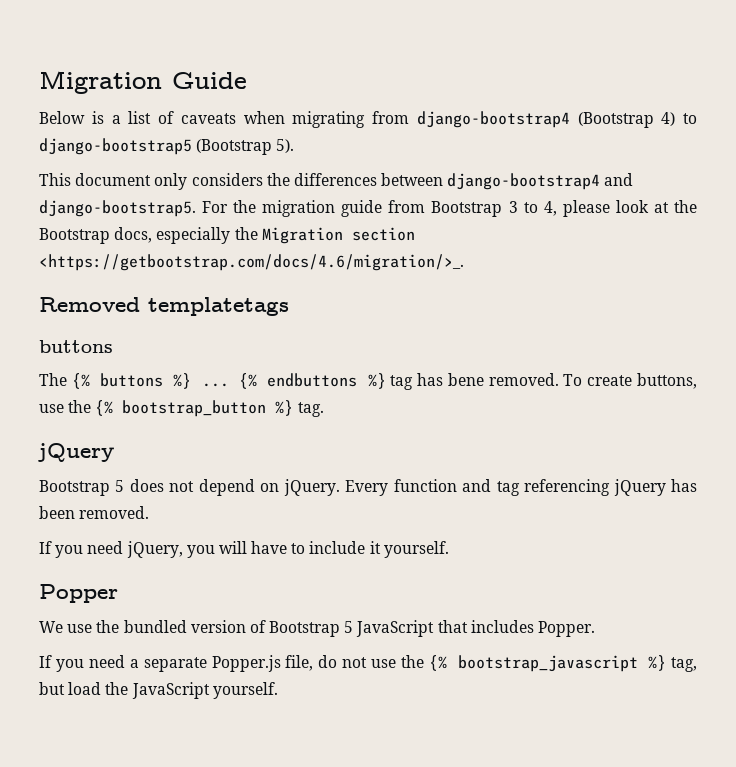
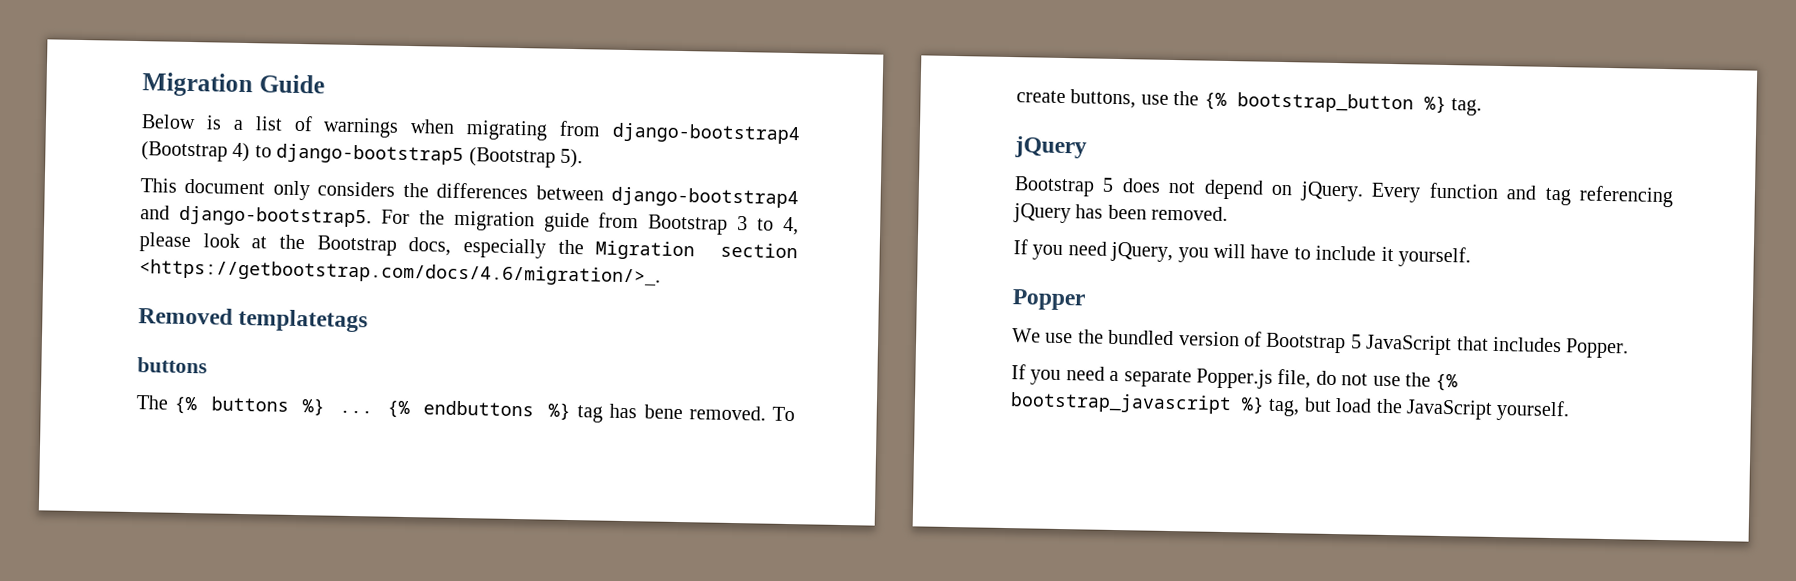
- Below is a list of caveats when migrating from django-bootstrap4 (Bootstrap 4) to django-bootstrap5 (Bootstrap 5).
+ Below is a list of warnings when migrating from django-bootstrap4 (Bootstrap 4) to django-bootstrap5 (Bootstrap 5).

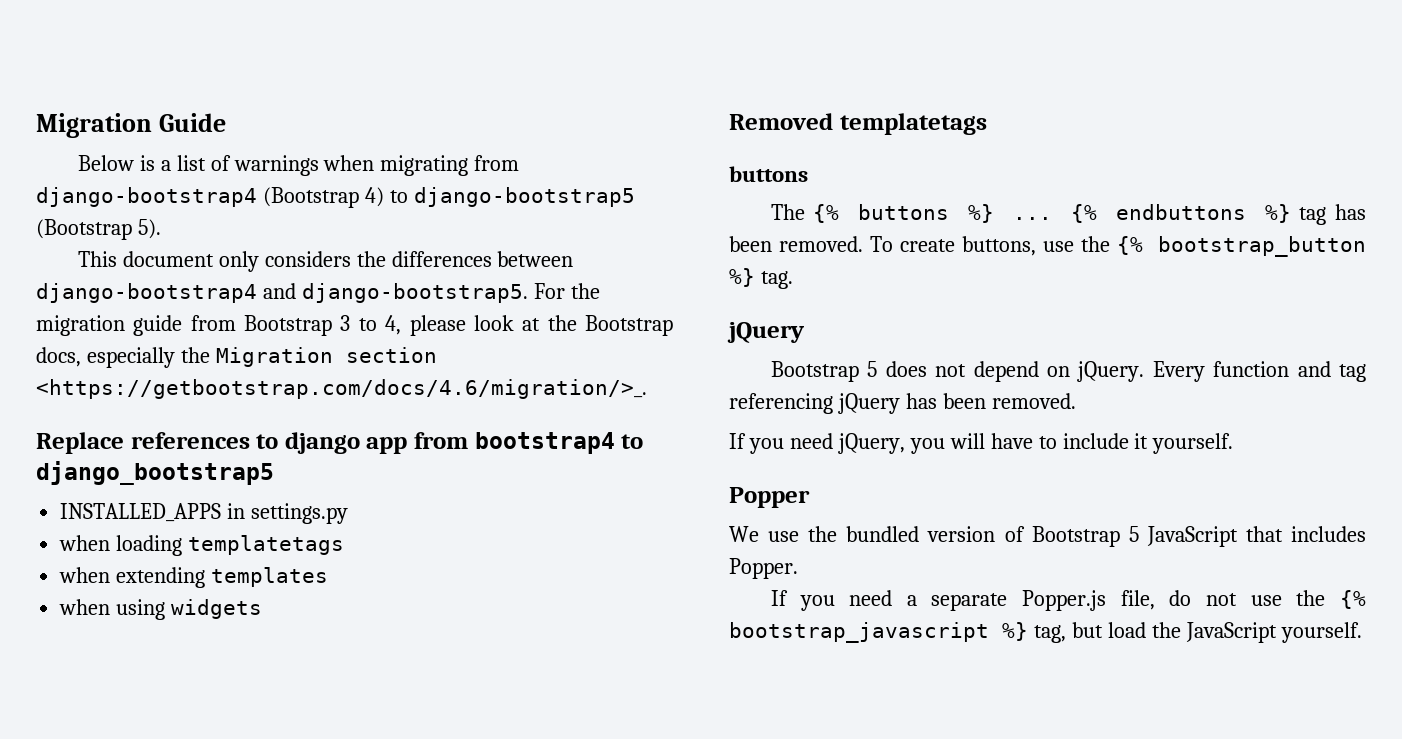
+ Replace references to django app from bootstrap4 to django_bootstrap5
+ INSTALLED_APPS in settings.py
+ when loading templatetags
+ when extending templates
+ when using widgets
- {% endbuttons %} tag has bene removed.
+ {% endbuttons %} tag has been removed.

